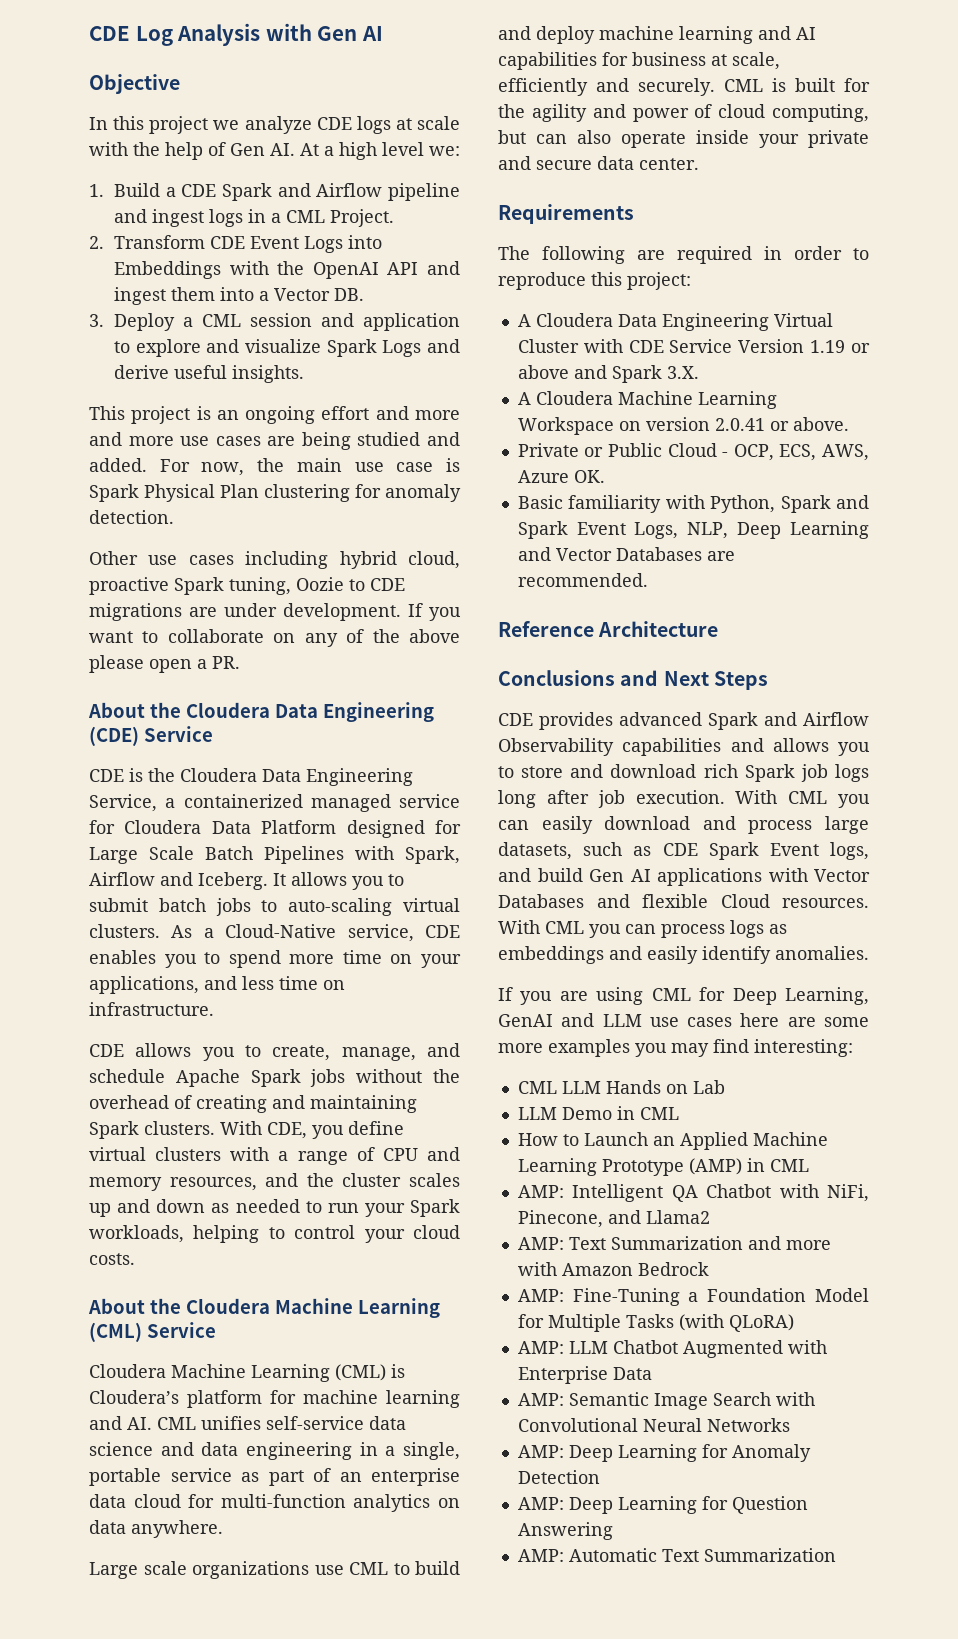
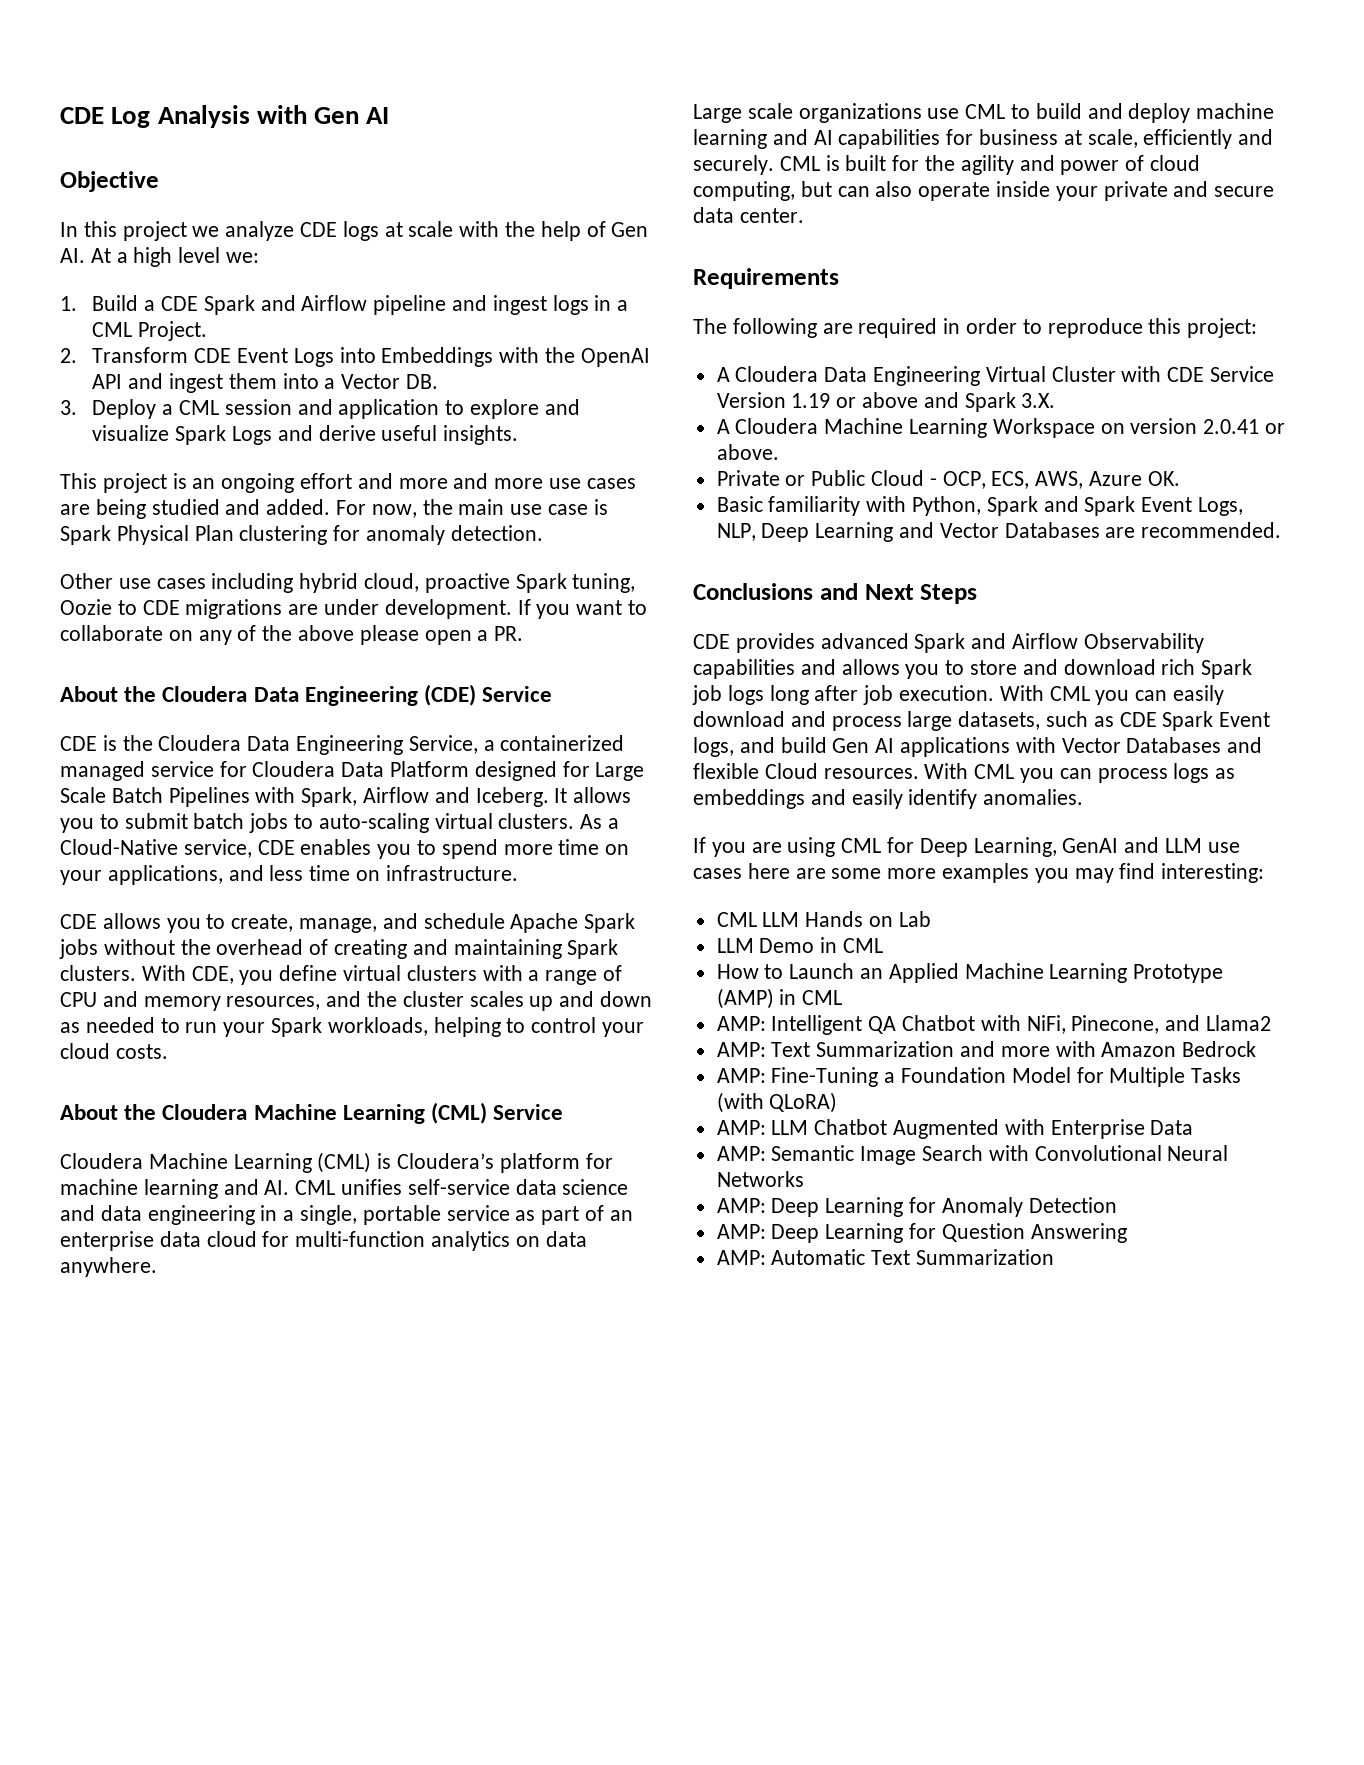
- Reference Architecture

